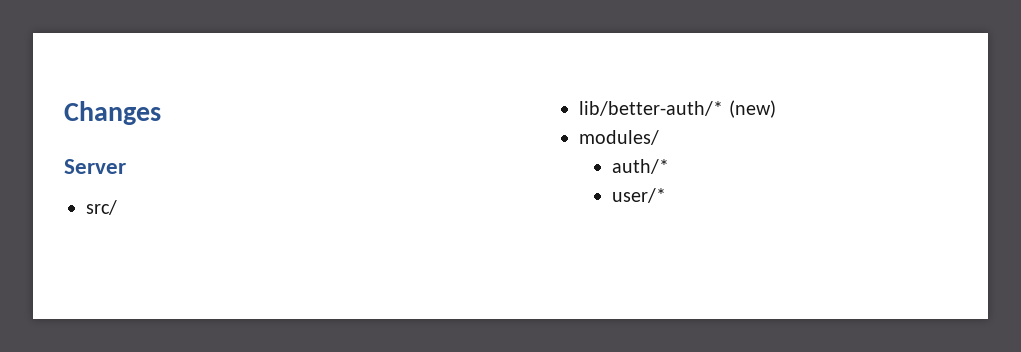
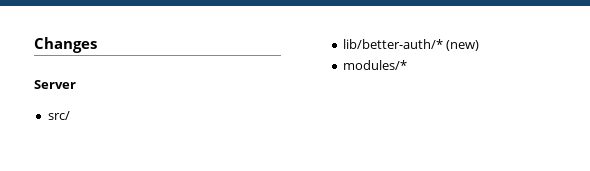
- modules/
- auth/*
- user/*
+ modules/*

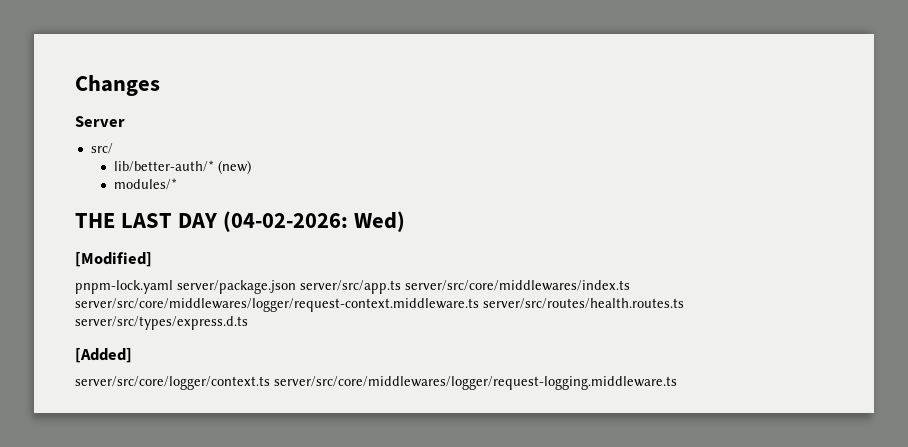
+ THE LAST DAY (04-02-2026: Wed)
+ [Modified]
+ pnpm-lock.yaml server/package.json server/src/app.ts server/src/core/middlewares/index.ts server/src/core/middlewares/logger/request-context.middleware.ts server/src/routes/health.routes.ts server/src/types/express.d.ts
+ [Added]
+ server/src/core/logger/context.ts server/src/core/middlewares/logger/request-logging.middleware.ts

